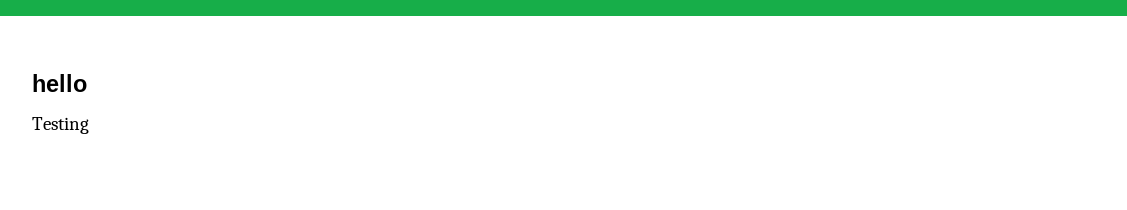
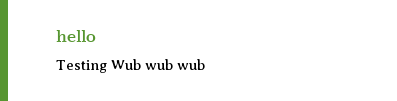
- Testing
+ Testing Wub wub wub

